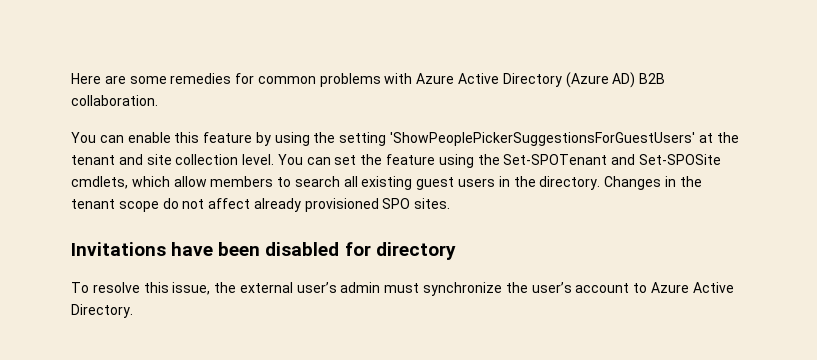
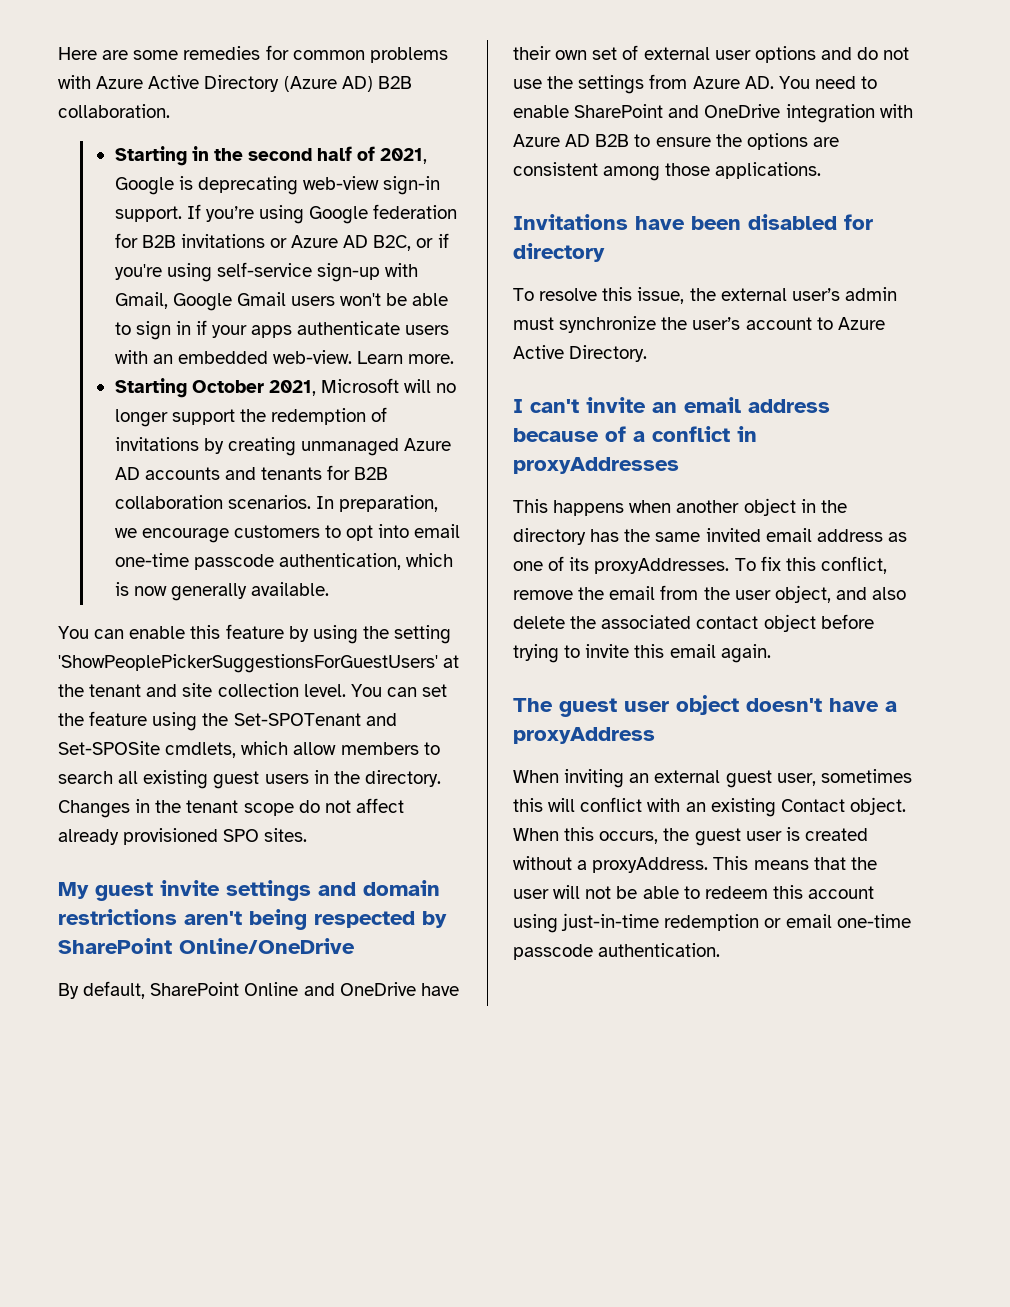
+ Starting in the second half of 2021, Google is deprecating web-view sign-in support. If you’re using Google federation for B2B invitations or Azure AD B2C, or if you're using self-service sign-up with Gmail, Google Gmail users won't be able to sign in if your apps authenticate users with an embedded web-view. Learn more.
+ Starting October 2021, Microsoft will no longer support the redemption of invitations by creating unmanaged Azure AD accounts and tenants for B2B collaboration scenarios. In preparation, we encourage customers to opt into email one-time passcode authentication, which is now generally available.
+ My guest invite settings and domain restrictions aren't being respected by SharePoint Online/OneDrive
+ By default, SharePoint Online and OneDrive have their own set of external user options and do not use the settings from Azure AD. You need to enable SharePoint and OneDrive integration with Azure AD B2B to ensure the options are consistent among those applications.
+ I can't invite an email address because of a conflict in proxyAddresses
+ This happens when another object in the directory has the same invited email address as one of its proxyAddresses. To fix this conflict, remove the email from the user object, and also delete the associated contact object before trying to invite this email again.
+ The guest user object doesn't have a proxyAddress
+ When inviting an external guest user, sometimes this will conflict with an existing Contact object. When this occurs, the guest user is created without a proxyAddress. This means that the user will not be able to redeem this account using just-in-time redemption or email one-time passcode authentication.

